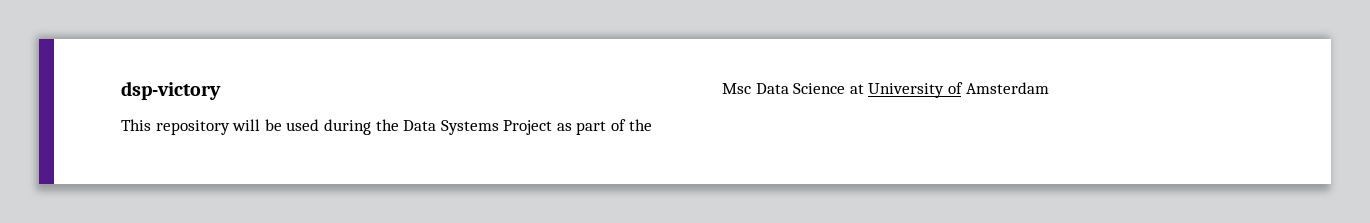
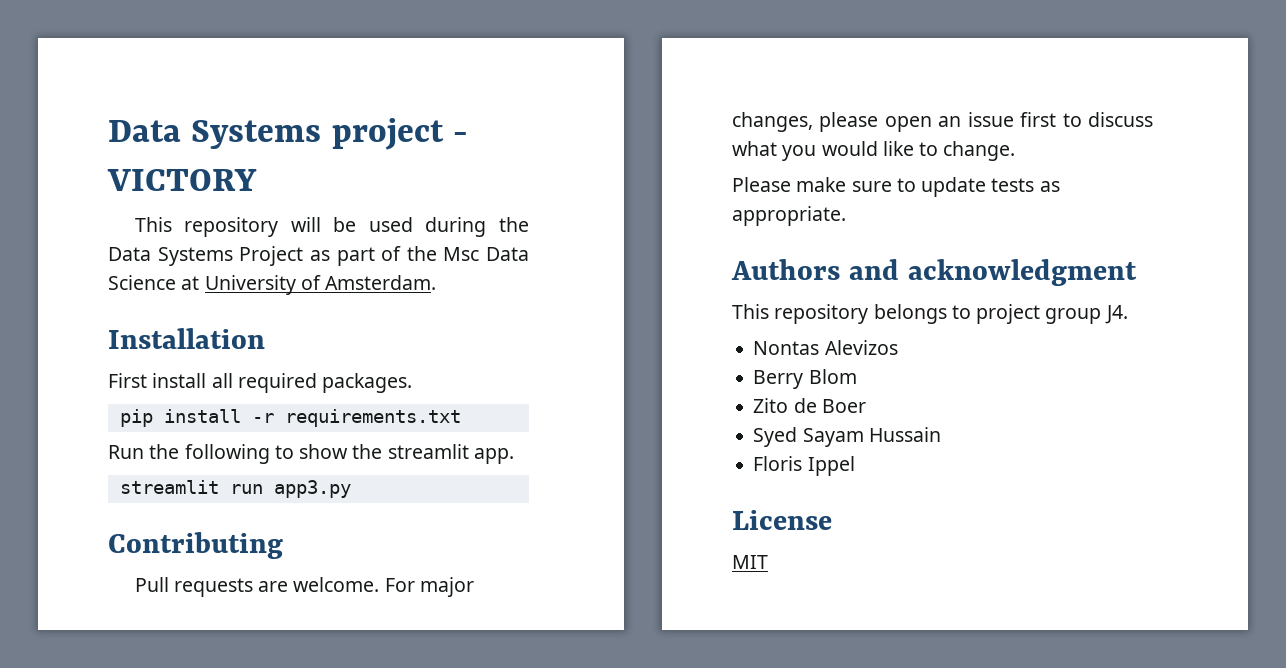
- dsp-victory
+ Data Systems project - VICTORY
- This repository will be used during the Data Systems Project as part of the Msc Data Science at University of Amsterdam
+ This repository will be used during the Data Systems Project as part of the Msc Data Science at University of Amsterdam.
+ Installation
+ First install all required packages.
+ pip install -r requirements.txt
+ Run the following to show the streamlit app.
+ streamlit run app3.py
+ Contributing
+ Pull requests are welcome. For major changes, please open an issue first to discuss what you would like to change.
+ Please make sure to update tests as appropriate.
+ Authors and acknowledgment
+ This repository belongs to project group J4.
+ Nontas Alevizos
+ Berry Blom
+ Zito de Boer
+ Syed Sayam Hussain
+ Floris Ippel
+ License
+ MIT

